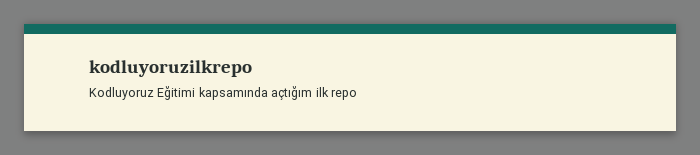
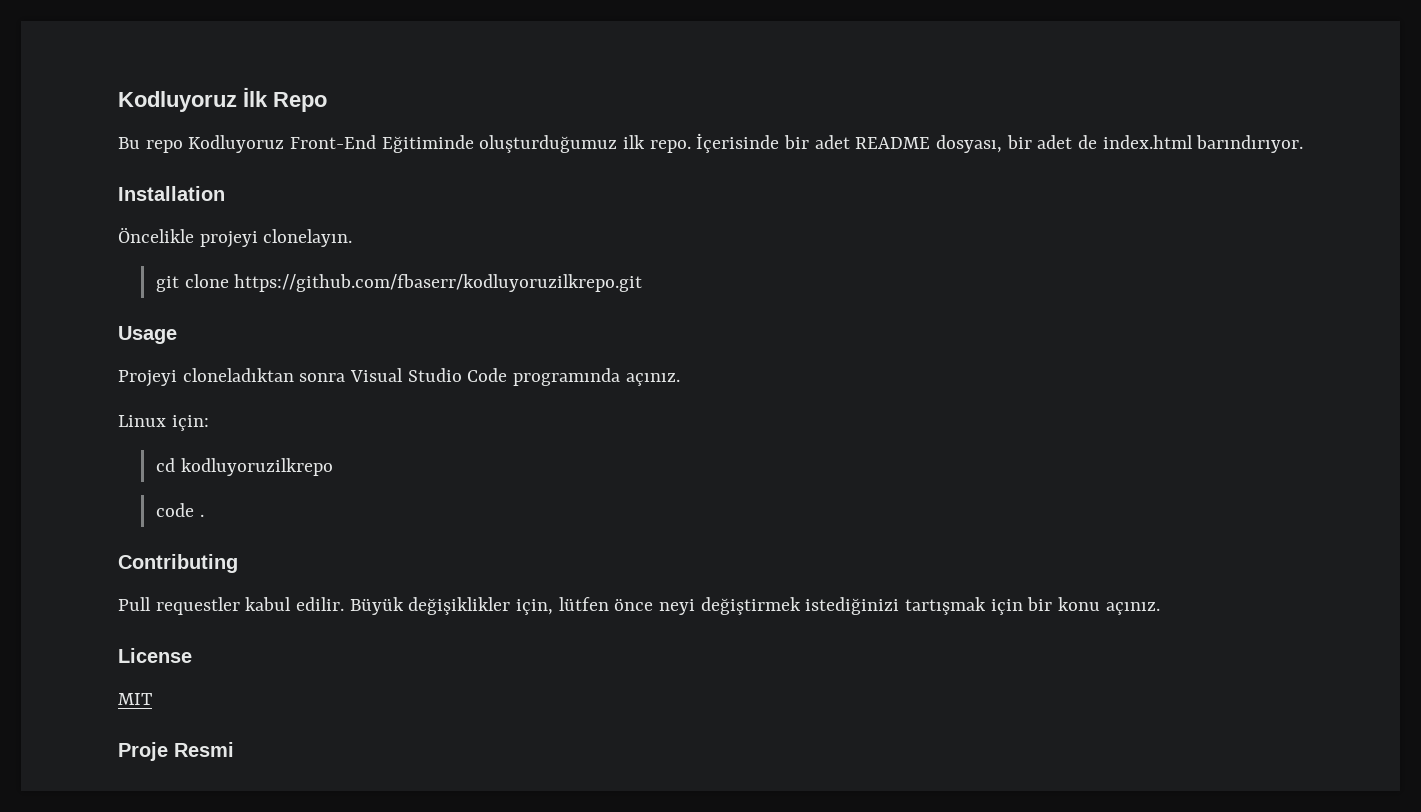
- kodluyoruzilkrepo
- Kodluyoruz Eğitimi kapsamında açtığım ilk repo
+ Kodluyoruz İlk Repo
+ Bu repo Kodluyoruz Front-End Eğitiminde oluşturduğumuz ilk repo. İçerisinde bir adet README dosyası, bir adet de index.html barındırıyor.
+ Installation
+ Öncelikle projeyi clonelayın.
+ git clone https://github.com/fbaserr/kodluyoruzilkrepo.git
+ Usage
+ Projeyi cloneladıktan sonra Visual Studio Code programında açınız.
+ Linux için:
+ cd kodluyoruzilkrepo
+ code .
+ Contributing
+ Pull requestler kabul edilir. Büyük değişiklikler için, lütfen önce neyi değiştirmek istediğinizi tartışmak için bir konu açınız.
+ License
+ MIT
+ Proje Resmi

